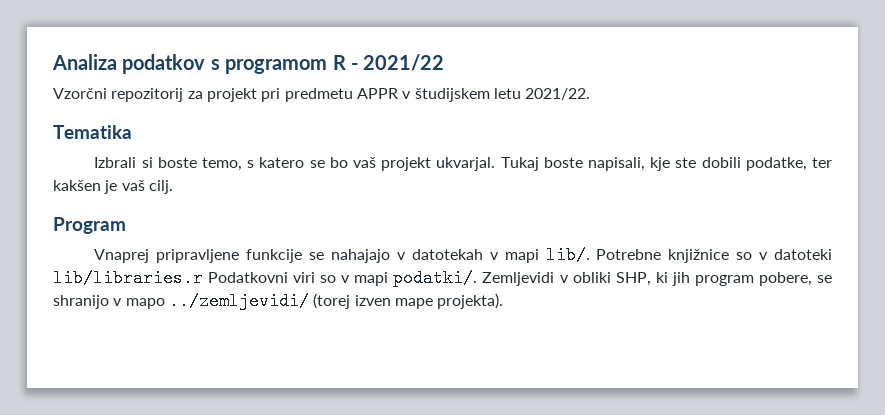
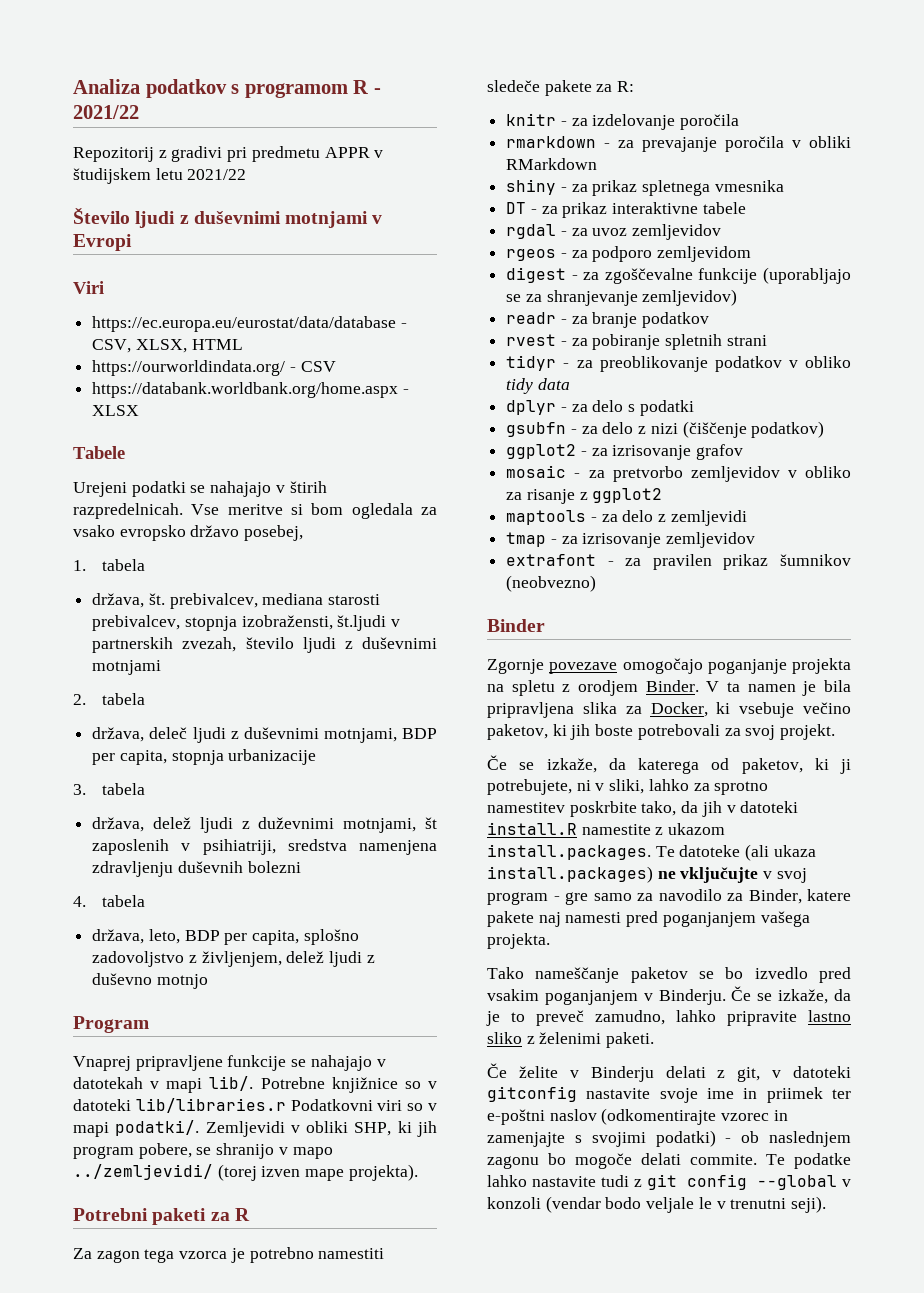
- Vzorčni repozitorij za projekt pri predmetu APPR v študijskem letu 2021/22.
- Tematika
- Izbrali si boste temo, s katero se bo vaš projekt ukvarjal. Tukaj boste napisali, kje ste dobili podatke, ter kakšen je vaš cilj.
+ Repozitorij z gradivi pri predmetu APPR v študijskem letu 2021/22
+ Število ljudi z duševnimi motnjami v Evropi
+ Viri
+ https://ec.europa.eu/eurostat/data/database - CSV, XLSX, HTML
+ https://ourworldindata.org/ - CSV
+ https://databank.worldbank.org/home.aspx - XLSX
+ Tabele
+ Urejeni podatki se nahajajo v štirih razpredelnicah. Vse meritve si bom ogledala za vsako evropsko državo posebej,
+ 1. tabela
+ država, št. prebivalcev, mediana starosti prebivalcev, stopnja izobražensti, št.ljudi v partnerskih zvezah, število ljudi z duševnimi motnjami
+ 2. tabela
+ država, deleč ljudi z duševnimi motnjami, BDP per capita, stopnja urbanizacije
+ 3. tabela
+ država, delež ljudi z duževnimi motnjami, št zaposlenih v psihiatriji, sredstva namenjena zdravljenju duševnih bolezni
+ 4. tabela
+ država, leto, BDP per capita, splošno zadovoljstvo z življenjem, delež ljudi z duševno motnjo
+ Potrebni paketi za R
+ Za zagon tega vzorca je potrebno namestiti sledeče pakete za R:
+ knitr - za izdelovanje poročila
+ rmarkdown - za prevajanje poročila v obliki RMarkdown
+ shiny - za prikaz spletnega vmesnika
+ DT - za prikaz interaktivne tabele
+ rgdal - za uvoz zemljevidov
+ rgeos - za podporo zemljevidom
+ digest - za zgoščevalne funkcije (uporabljajo se za shranjevanje zemljevidov)
+ readr - za branje podatkov
+ rvest - za pobiranje spletnih strani
+ tidyr - za preoblikovanje podatkov v obliko tidy data
+ dplyr - za delo s podatki
+ gsubfn - za delo z nizi (čiščenje podatkov)
+ ggplot2 - za izrisovanje grafov
+ mosaic - za pretvorbo zemljevidov v obliko za risanje z ggplot2
+ maptools - za delo z zemljevidi
+ tmap - za izrisovanje zemljevidov
+ extrafont - za pravilen prikaz šumnikov (neobvezno)
+ Binder
+ Zgornje povezave omogočajo poganjanje projekta na spletu z orodjem Binder. V ta namen je bila pripravljena slika za Docker, ki vsebuje večino paketov, ki jih boste potrebovali za svoj projekt.
+ Če se izkaže, da katerega od paketov, ki ji potrebujete, ni v sliki, lahko za sprotno namestitev poskrbite tako, da jih v datoteki install.R namestite z ukazom install.packages. Te datoteke (ali ukaza install.packages) ne vključujte v svoj program - gre samo za navodilo za Binder, katere pakete naj namesti pred poganjanjem vašega projekta.
+ Tako nameščanje paketov se bo izvedlo pred vsakim poganjanjem v Binderju. Če se izkaže, da je to preveč zamudno, lahko pripravite lastno sliko z želenimi paketi.
+ Če želite v Binderju delati z git, v datoteki gitconfig nastavite svoje ime in priimek ter e-poštni naslov (odkomentirajte vzorec in zamenjajte s svojimi podatki) - ob naslednjem zagonu bo mogoče delati commite. Te podatke lahko nastavite tudi z git config --global v konzoli (vendar bodo veljale le v trenutni seji).

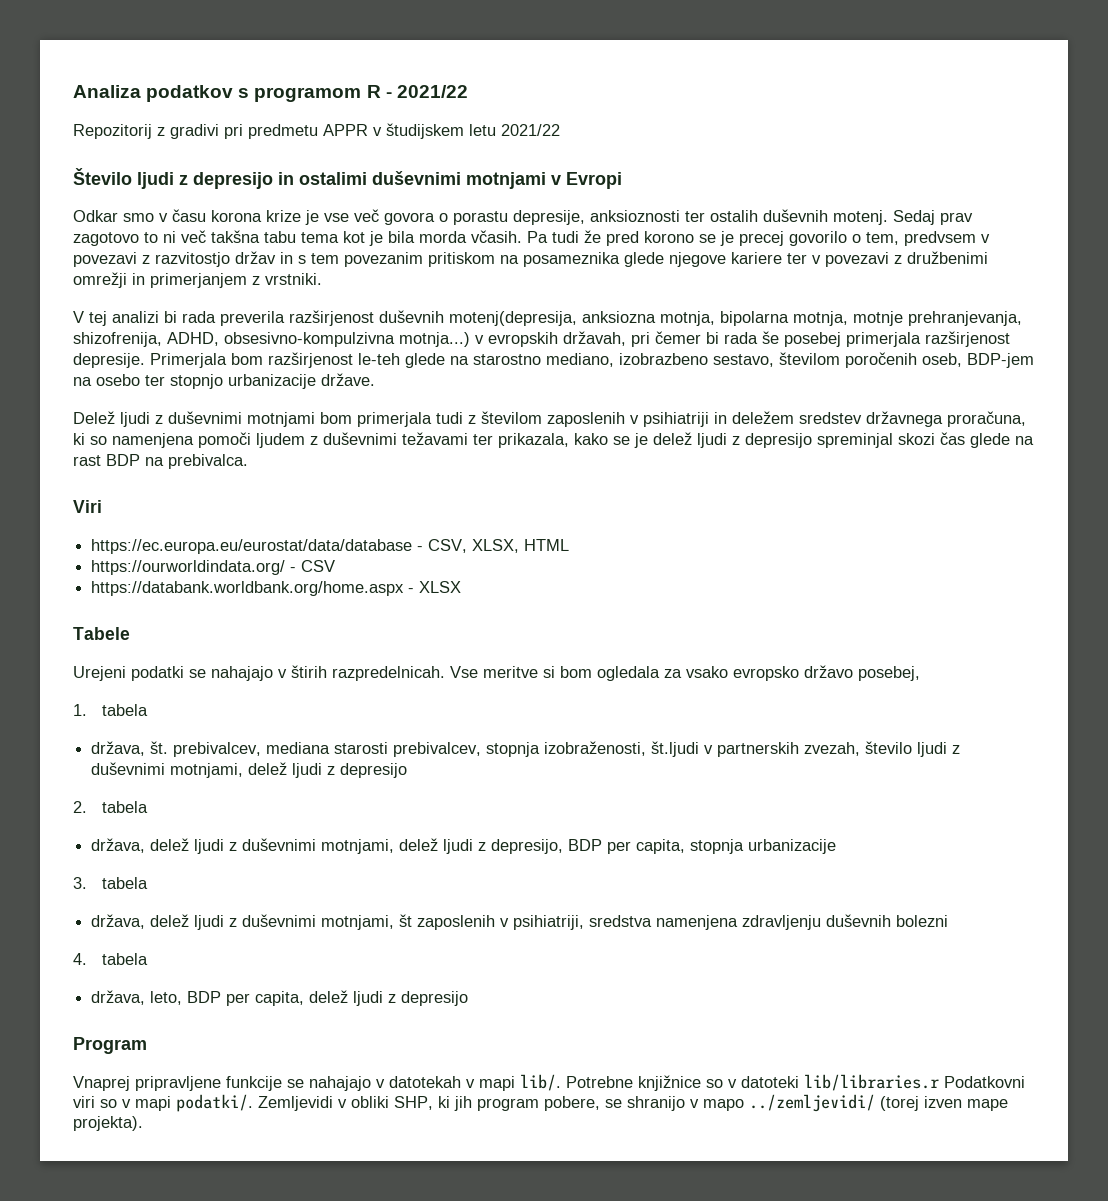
- Število ljudi z duševnimi motnjami v Evropi
+ Število ljudi z depresijo in ostalimi duševnimi motnjami v Evropi
+ Odkar smo v času korona krize je vse več govora o porastu depresije, anksioznosti ter ostalih duševnih motenj. Sedaj prav zagotovo to ni več takšna tabu tema kot je bila morda včasih. Pa tudi že pred korono se je precej govorilo o tem, predvsem v povezavi z razvitostjo držav in s tem povezanim pritiskom na posameznika glede njegove kariere ter v povezavi z družbenimi omrežji in primerjanjem z vrstniki.
+ V tej analizi bi rada preverila razširjenost duševnih motenj(depresija, anksiozna motnja, bipolarna motnja, motnje prehranjevanja, shizofrenija, ADHD, obsesivno-kompulzivna motnja...) v evropskih državah, pri čemer bi rada še posebej primerjala razširjenost depresije. Primerjala bom razširjenost le-teh glede na starostno mediano, izobrazbeno sestavo, številom poročenih oseb, BDP-jem na osebo ter stopnjo urbanizacije države.
+ Delež ljudi z duševnimi motnjami bom primerjala tudi z številom zaposlenih v psihiatriji in deležem sredstev državnega proračuna, ki so namenjena pomoči ljudem z duševnimi težavami ter prikazala, kako se je delež ljudi z depresijo spreminjal skozi čas glede na rast BDP na prebivalca.
- država, št. prebivalcev, mediana starosti prebivalcev, stopnja izobražensti, št.ljudi v partnerskih zvezah, število ljudi z duševnimi motnjami
+ država, št. prebivalcev, mediana starosti prebivalcev, stopnja izobraženosti, št.ljudi v partnerskih zvezah, število ljudi z duševnimi motnjami, delež ljudi z depresijo
- država, deleč ljudi z duševnimi motnjami, BDP per capita, stopnja urbanizacije
+ država, delež ljudi z duševnimi motnjami, delež ljudi z depresijo, BDP per capita, stopnja urbanizacije
- država, delež ljudi z duževnimi motnjami, št zaposlenih v psihiatriji, sredstva namenjena zdravljenju duševnih bolezni
+ država, delež ljudi z duševnimi motnjami, št zaposlenih v psihiatriji, sredstva namenjena zdravljenju duševnih bolezni
- država, leto, BDP per capita, splošno zadovoljstvo z življenjem, delež ljudi z duševno motnjo
+ država, leto, BDP per capita, delež ljudi z depresijo
- Potrebni paketi za R
- Za zagon tega vzorca je potrebno namestiti sledeče pakete za R:
- knitr - za izdelovanje poročila
- rmarkdown - za prevajanje poročila v obliki RMarkdown
- shiny - za prikaz spletnega vmesnika
- DT - za prikaz interaktivne tabele
- rgdal - za uvoz zemljevidov
- rgeos - za podporo zemljevidom
- digest - za zgoščevalne funkcije (uporabljajo se za shranjevanje zemljevidov)
- readr - za branje podatkov
- rvest - za pobiranje spletnih strani
- tidyr - za preoblikovanje podatkov v obliko tidy data
- dplyr - za delo s podatki
- gsubfn - za delo z nizi (čiščenje podatkov)
- ggplot2 - za izrisovanje grafov
- mosaic - za pretvorbo zemljevidov v obliko za risanje z ggplot2
- maptools - za delo z zemljevidi
- tmap - za izrisovanje zemljevidov
- extrafont - za pravilen prikaz šumnikov (neobvezno)
- Binder
- Zgornje povezave omogočajo poganjanje projekta na spletu z orodjem Binder. V ta namen je bila pripravljena slika za Docker, ki vsebuje večino paketov, ki jih boste potrebovali za svoj projekt.
- Če se izkaže, da katerega od paketov, ki ji potrebujete, ni v sliki, lahko za sprotno namestitev poskrbite tako, da jih v datoteki install.R namestite z ukazom install.packages. Te datoteke (ali ukaza install.packages) ne vključujte v svoj program - gre samo za navodilo za Binder, katere pakete naj namesti pred poganjanjem vašega projekta.
- Tako nameščanje paketov se bo izvedlo pred vsakim poganjanjem v Binderju. Če se izkaže, da je to preveč zamudno, lahko pripravite lastno sliko z želenimi paketi.
- Če želite v Binderju delati z git, v datoteki gitconfig nastavite svoje ime in priimek ter e-poštni naslov (odkomentirajte vzorec in zamenjajte s svojimi podatki) - ob naslednjem zagonu bo mogoče delati commite. Te podatke lahko nastavite tudi z git config --global v konzoli (vendar bodo veljale le v trenutni seji).

